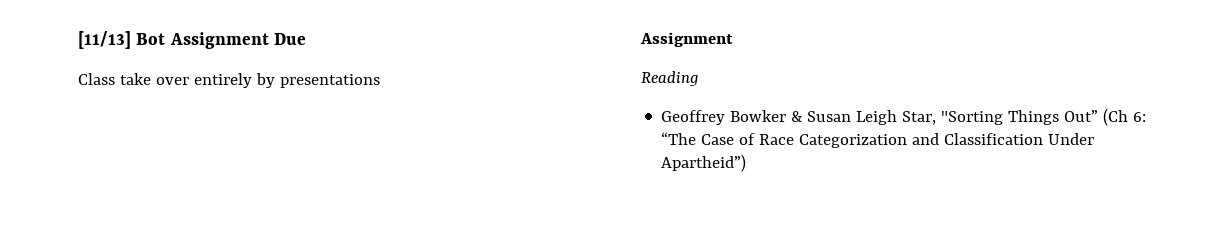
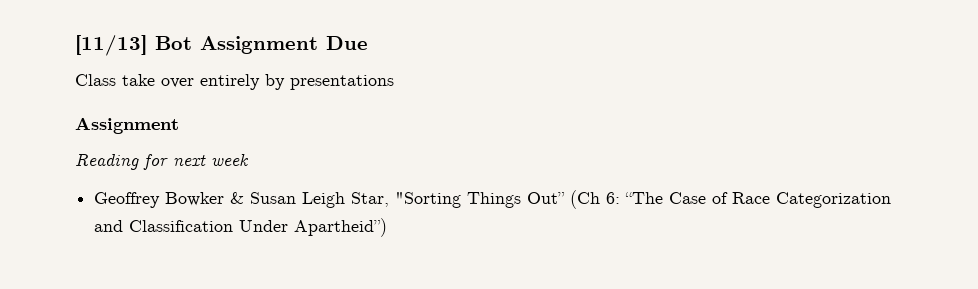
- Reading
+ Reading for next week

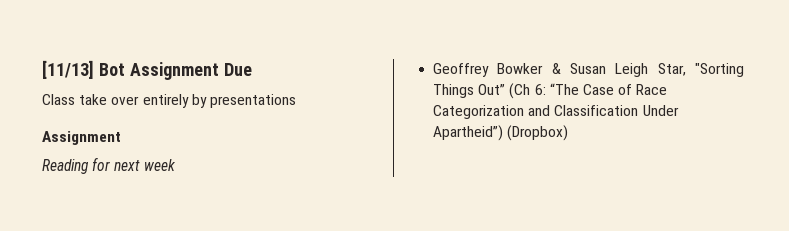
- Geoffrey Bowker & Susan Leigh Star, "Sorting Things Out” (Ch 6: “The Case of Race Categorization and Classification Under Apartheid”)
+ Geoffrey Bowker & Susan Leigh Star, "Sorting Things Out” (Ch 6: “The Case of Race Categorization and Classification Under Apartheid”) (Dropbox)

